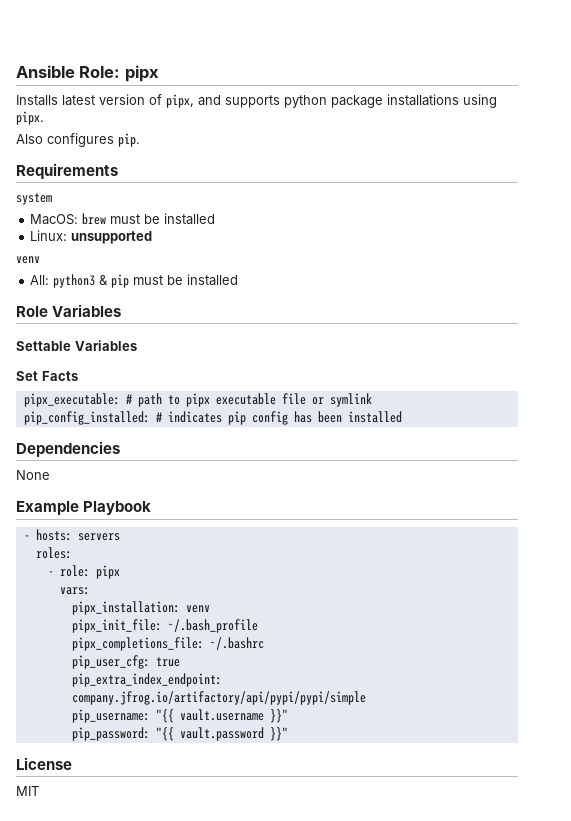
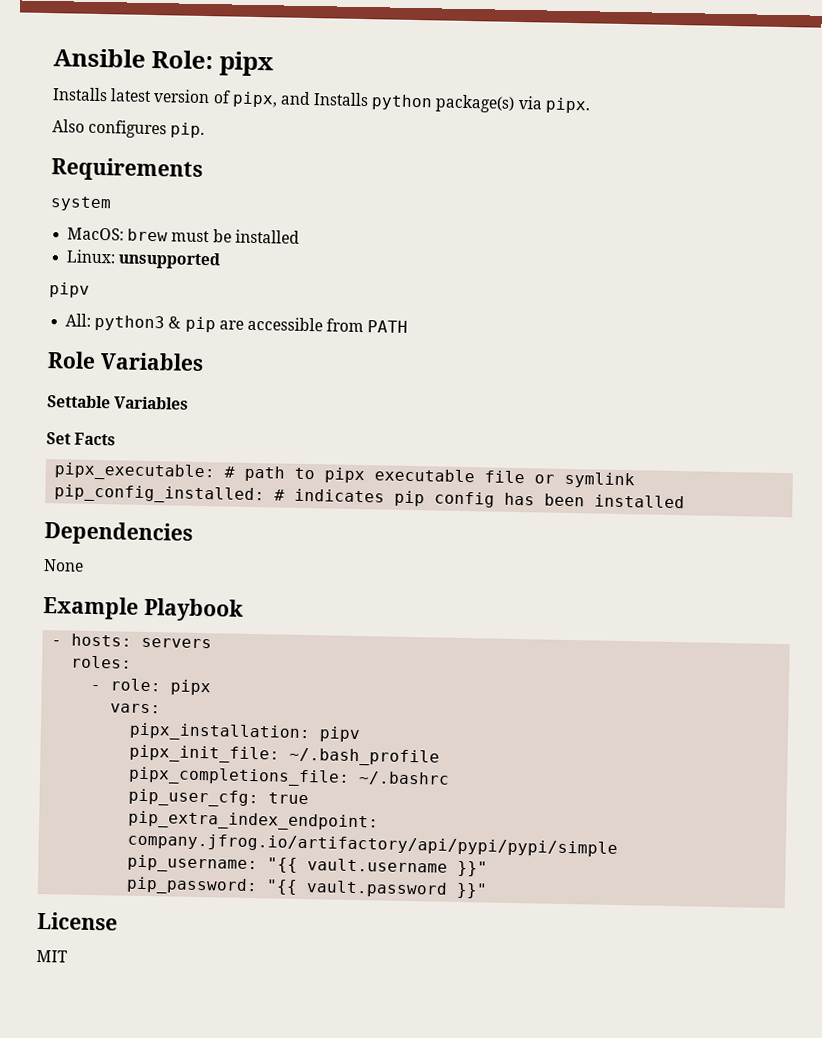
- Installs latest version of pipx, and supports python package installations using pipx.
+ Installs latest version of pipx, and Installs python package(s) via pipx.
  Linux: unsupported
- venv
+ pipv
- All: python3 & pip must be installed
+ All: python3 & pip are accessible from PATH
- pipx_installation: venv
+ pipx_installation: pipv

